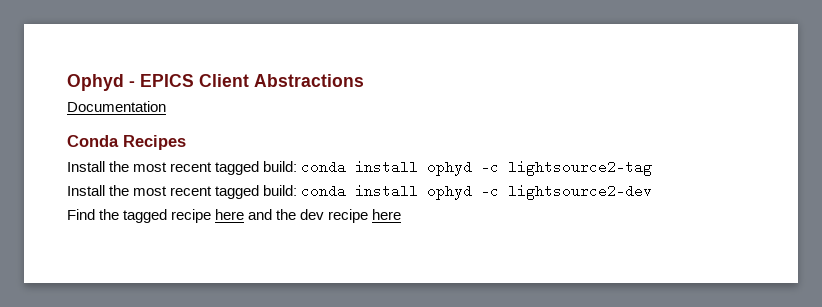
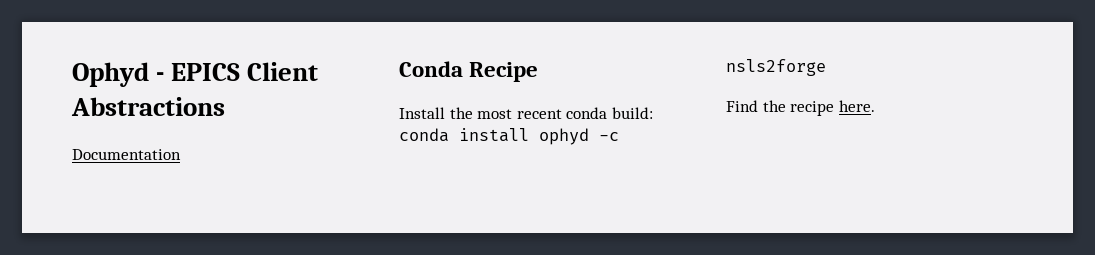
- Conda Recipes
- Install the most recent tagged build: conda install ophyd -c lightsource2-tag
- Install the most recent tagged build: conda install ophyd -c lightsource2-dev
- Find the tagged recipe here and the dev recipe here
+ Conda Recipe
+ Install the most recent conda build: conda install ophyd -c nsls2forge
+ Find the recipe here.

